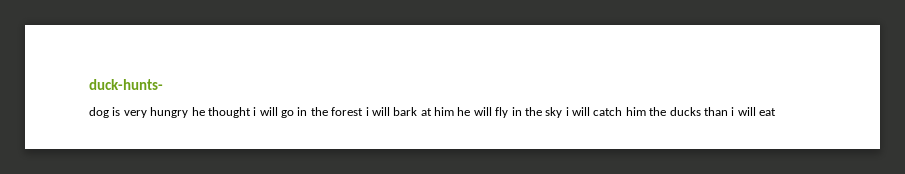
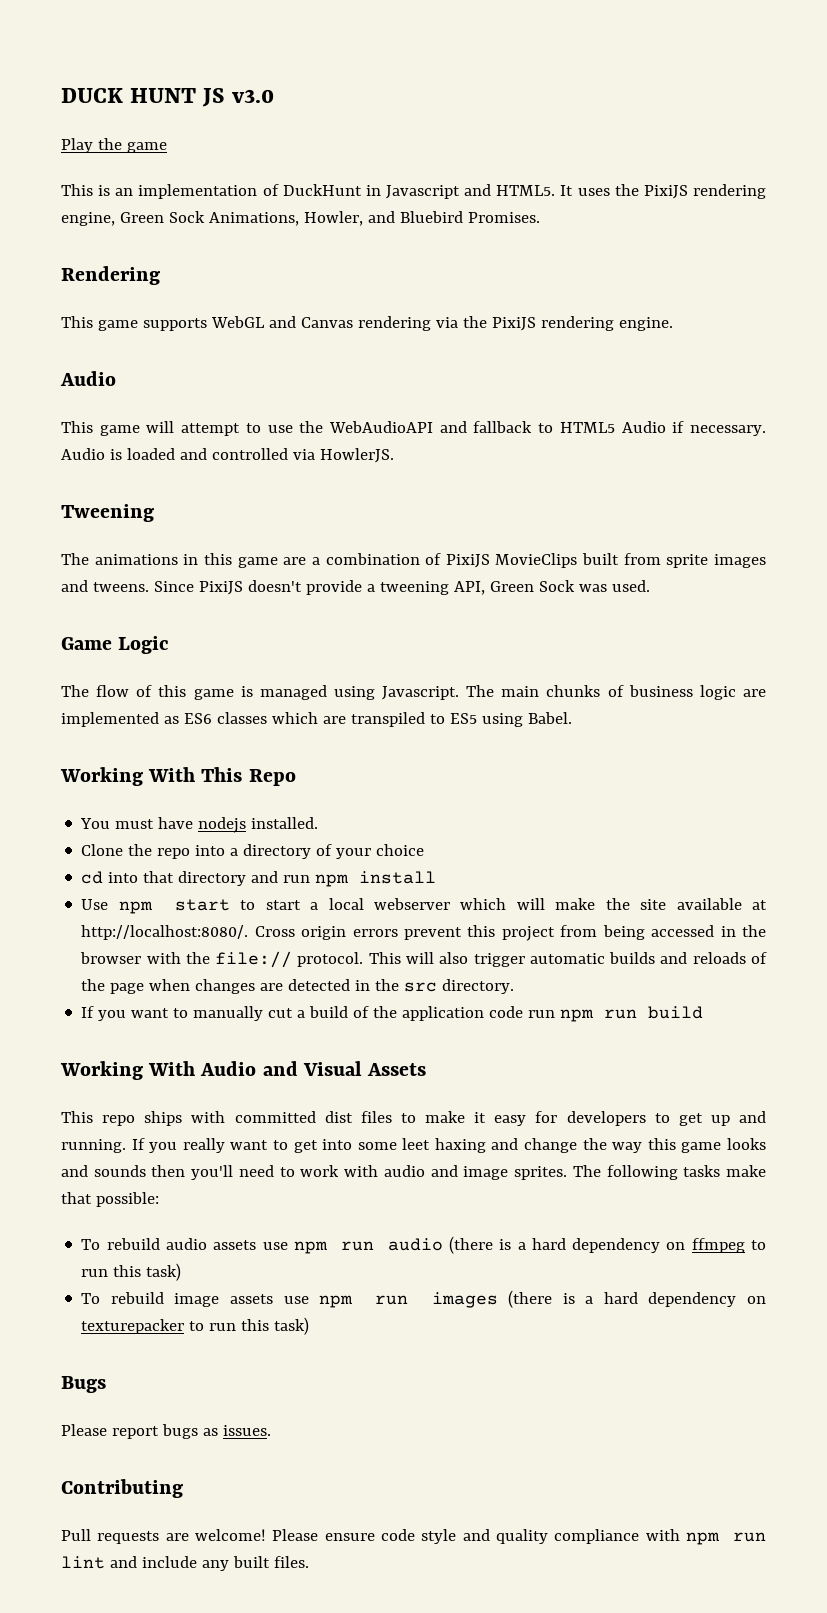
- duck-hunts-
- dog is very hungry he thought i will go in the forest i will bark at him he will fly in the sky i will catch him the ducks than i will eat
+ DUCK HUNT JS v3.0
+ Play the game
+ This is an implementation of DuckHunt in Javascript and HTML5. It uses the PixiJS rendering engine, Green Sock Animations, Howler, and Bluebird Promises.
+ Rendering
+ This game supports WebGL and Canvas rendering via the PixiJS rendering engine.
+ Audio
+ This game will attempt to use the WebAudioAPI and fallback to HTML5 Audio if necessary. Audio is loaded and controlled via HowlerJS.
+ Tweening
+ The animations in this game are a combination of PixiJS MovieClips built from sprite images and tweens. Since PixiJS doesn't provide a tweening API, Green Sock was used.
+ Game Logic
+ The flow of this game is managed using Javascript. The main chunks of business logic are implemented as ES6 classes which are transpiled to ES5 using Babel.
+ Working With This Repo
+ You must have nodejs installed.
+ Clone the repo into a directory of your choice
+ cd into that directory and run npm install
+ Use npm start to start a local webserver which will make the site available at http://localhost:8080/. Cross origin errors prevent this project from being accessed in the browser with the file:// protocol. This will also trigger automatic builds and reloads of the page when changes are detected in the src directory.
+ If you want to manually cut a build of the application code run npm run build
+ Working With Audio and Visual Assets
+ This repo ships with committed dist files to make it easy for developers to get up and running. If you really want to get into some leet haxing and change the way this game looks and sounds then you'll need to work with audio and image sprites. The following tasks make that possible:
+ To rebuild audio assets use npm run audio (there is a hard dependency on ffmpeg to run this task)
+ To rebuild image assets use npm run images (there is a hard dependency on texturepacker to run this task)
+ Bugs
+ Please report bugs as issues.
+ Contributing
+ Pull requests are welcome! Please ensure code style and quality compliance with npm run lint and include any built files.

